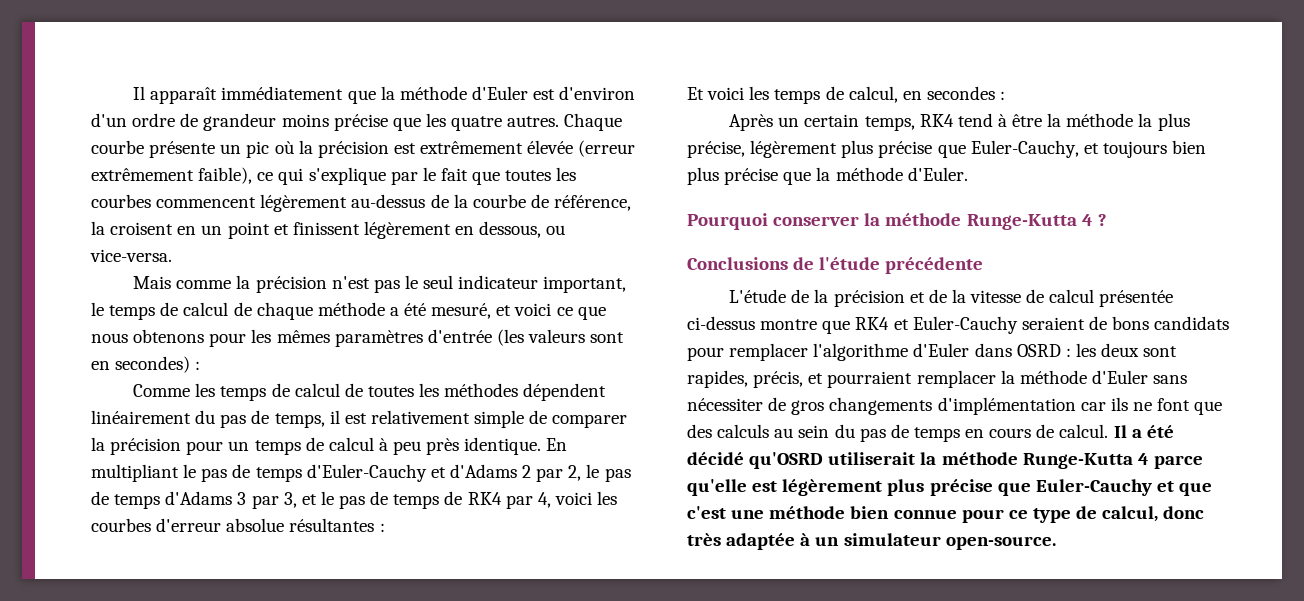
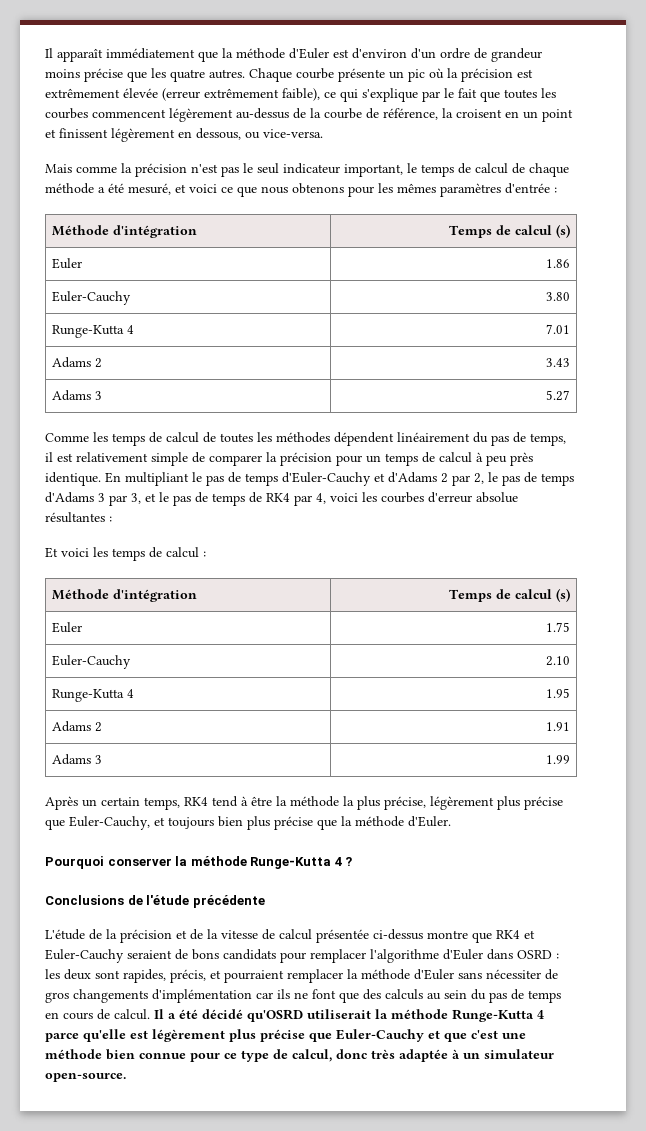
- Mais comme la précision n'est pas le seul indicateur important, le temps de calcul de chaque méthode a été mesuré, et voici ce que nous obtenons pour les mêmes paramètres d'entrée (les valeurs sont en secondes) :
+ Mais comme la précision n'est pas le seul indicateur important, le temps de calcul de chaque méthode a été mesuré, et voici ce que nous obtenons pour les mêmes paramètres d'entrée :
+ Méthode d'intégration | Temps de calcul (s)
+ Euler | 1.86
+ Euler-Cauchy | 3.80
+ Runge-Kutta 4 | 7.01
+ Adams 2 | 3.43
+ Adams 3 | 5.27
- Et voici les temps de calcul, en secondes :
+ Et voici les temps de calcul :
+ Méthode d'intégration | Temps de calcul (s)
+ Euler | 1.75
+ Euler-Cauchy | 2.10
+ Runge-Kutta 4 | 1.95
+ Adams 2 | 1.91
+ Adams 3 | 1.99

